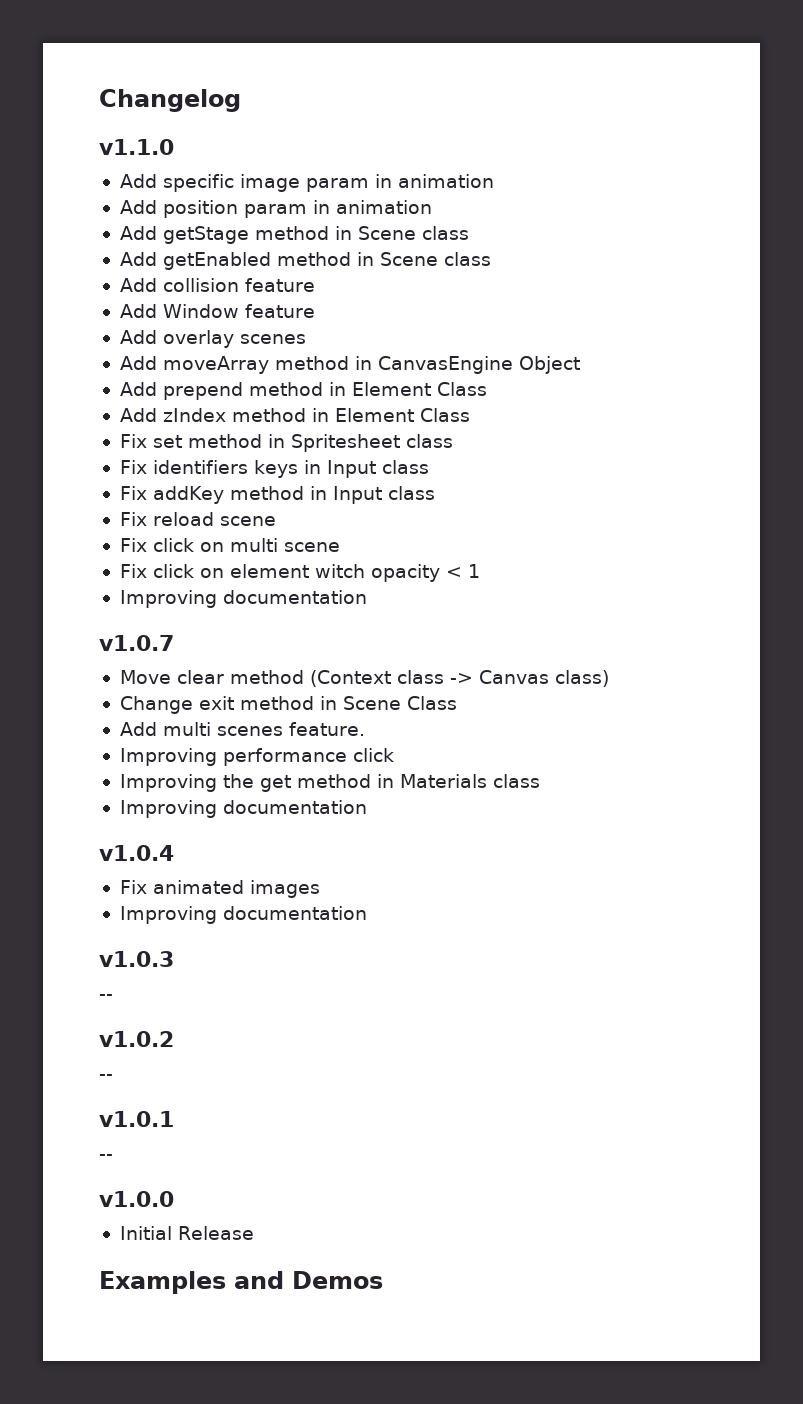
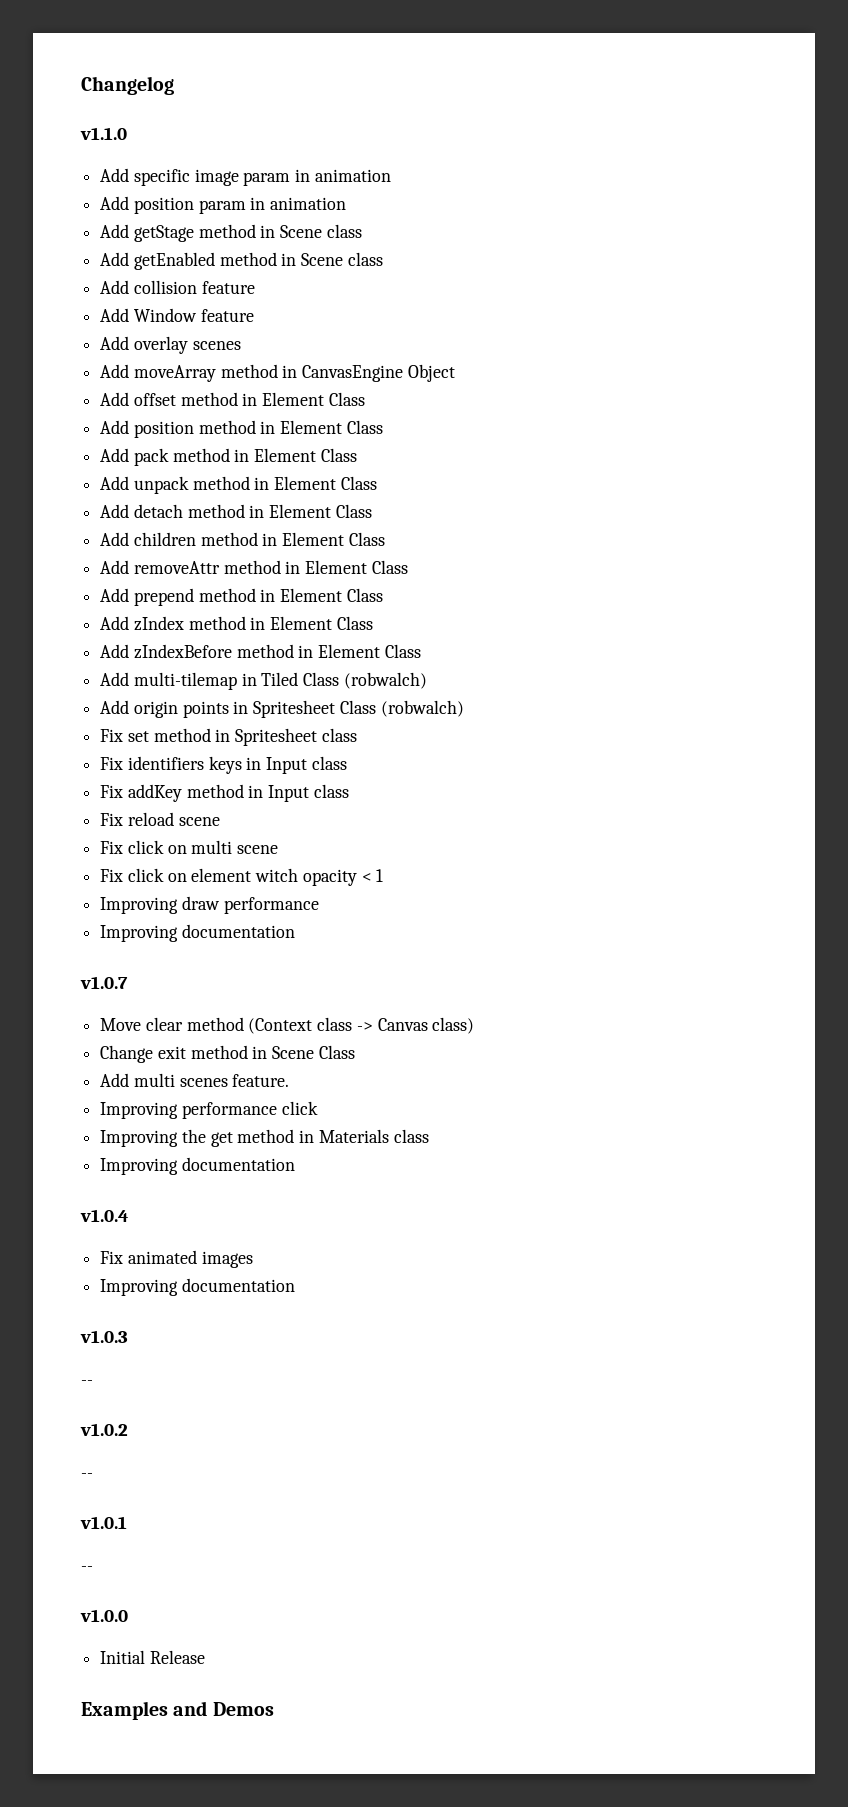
+ Add offset method in Element Class
+ Add position method in Element Class
+ Add pack method in Element Class
+ Add unpack method in Element Class
+ Add detach method in Element Class
+ Add children method in Element Class
+ Add removeAttr method in Element Class
+ Add zIndexBefore method in Element Class
+ Add multi-tilemap in Tiled Class (robwalch)
+ Add origin points in Spritesheet Class (robwalch)
+ Improving draw performance

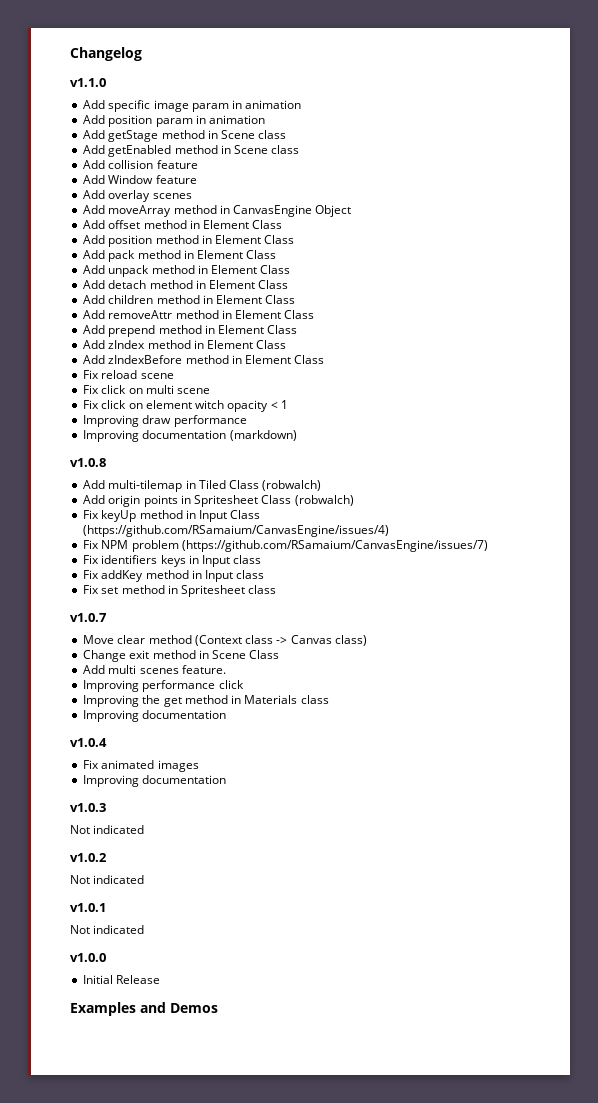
- Add multi-tilemap in Tiled Class (robwalch)
- Add origin points in Spritesheet Class (robwalch)
- Fix set method in Spritesheet class
- Fix identifiers keys in Input class
- Fix addKey method in Input class
  Improving draw performance
- Improving documentation
+ Improving documentation (markdown)
+ v1.0.8
+ Add multi-tilemap in Tiled Class (robwalch)
+ Add origin points in Spritesheet Class (robwalch)
+ Fix keyUp method in Input Class (https://github.com/RSamaium/CanvasEngine/issues/4)
+ Fix NPM problem (https://github.com/RSamaium/CanvasEngine/issues/7)
+ Fix identifiers keys in Input class
+ Fix addKey method in Input class
+ Fix set method in Spritesheet class
  v1.0.3
- --
+ Not indicated
  v1.0.2
- --
+ Not indicated
  v1.0.1
- --
+ Not indicated

